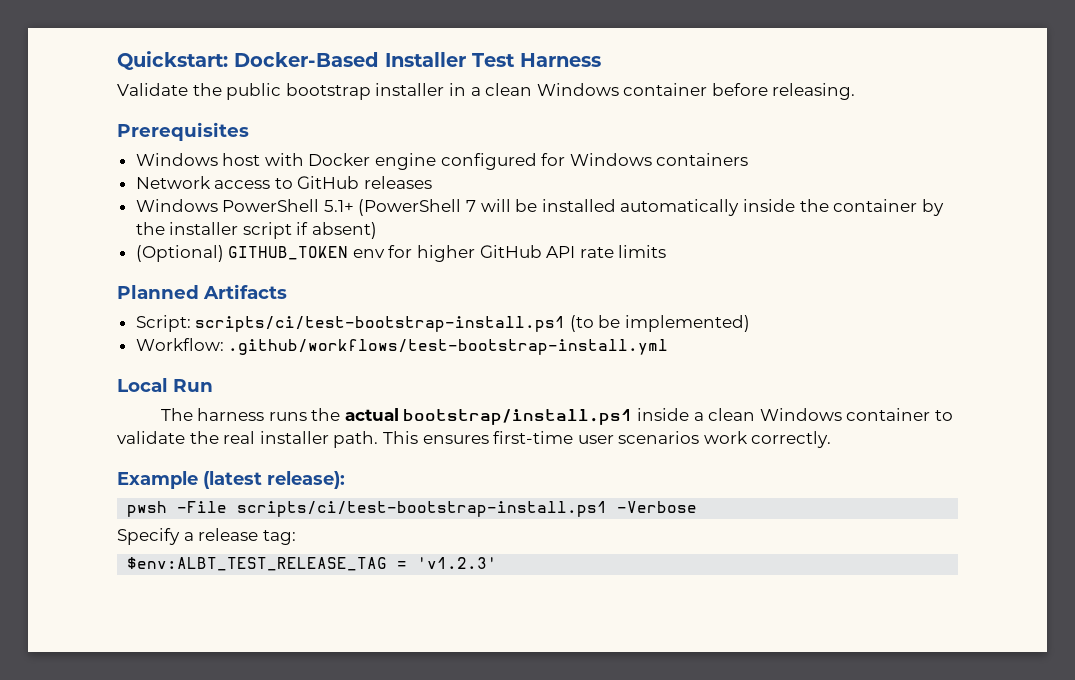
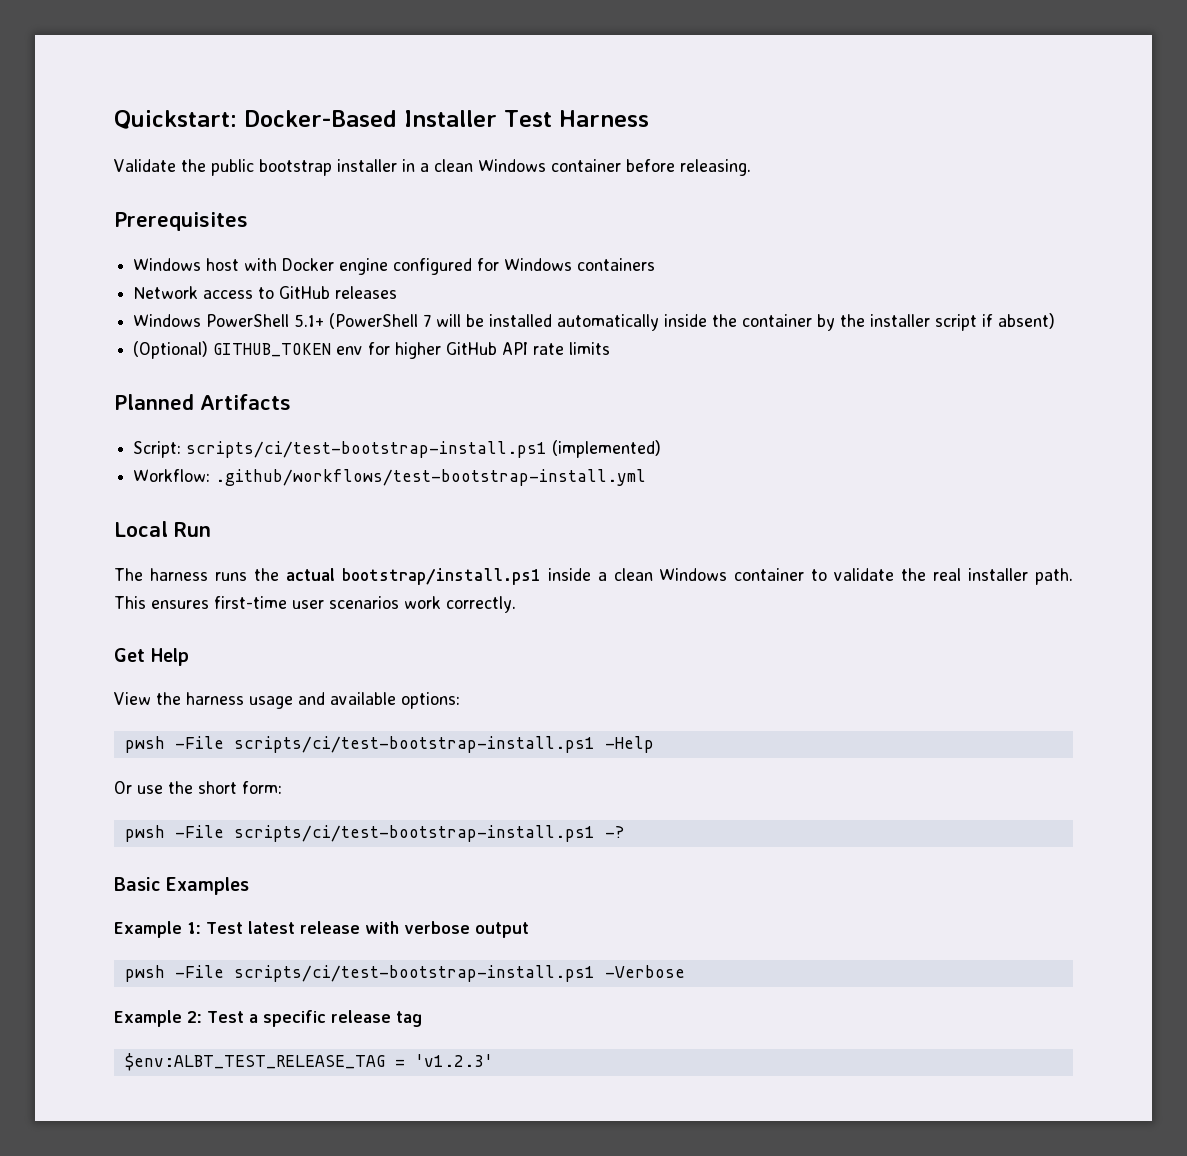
- Script: scripts/ci/test-bootstrap-install.ps1 (to be implemented)
+ Script: scripts/ci/test-bootstrap-install.ps1 (implemented)
- Example (latest release):
+ Get Help
+ View the harness usage and available options:
+ pwsh -File scripts/ci/test-bootstrap-install.ps1 -Help
+ Or use the short form:
+ pwsh -File scripts/ci/test-bootstrap-install.ps1 -?
+ Basic Examples
+ Example 1: Test latest release with verbose output
  pwsh -File scripts/ci/test-bootstrap-install.ps1 -Verbose
- Specify a release tag:
+ Example 2: Test a specific release tag

